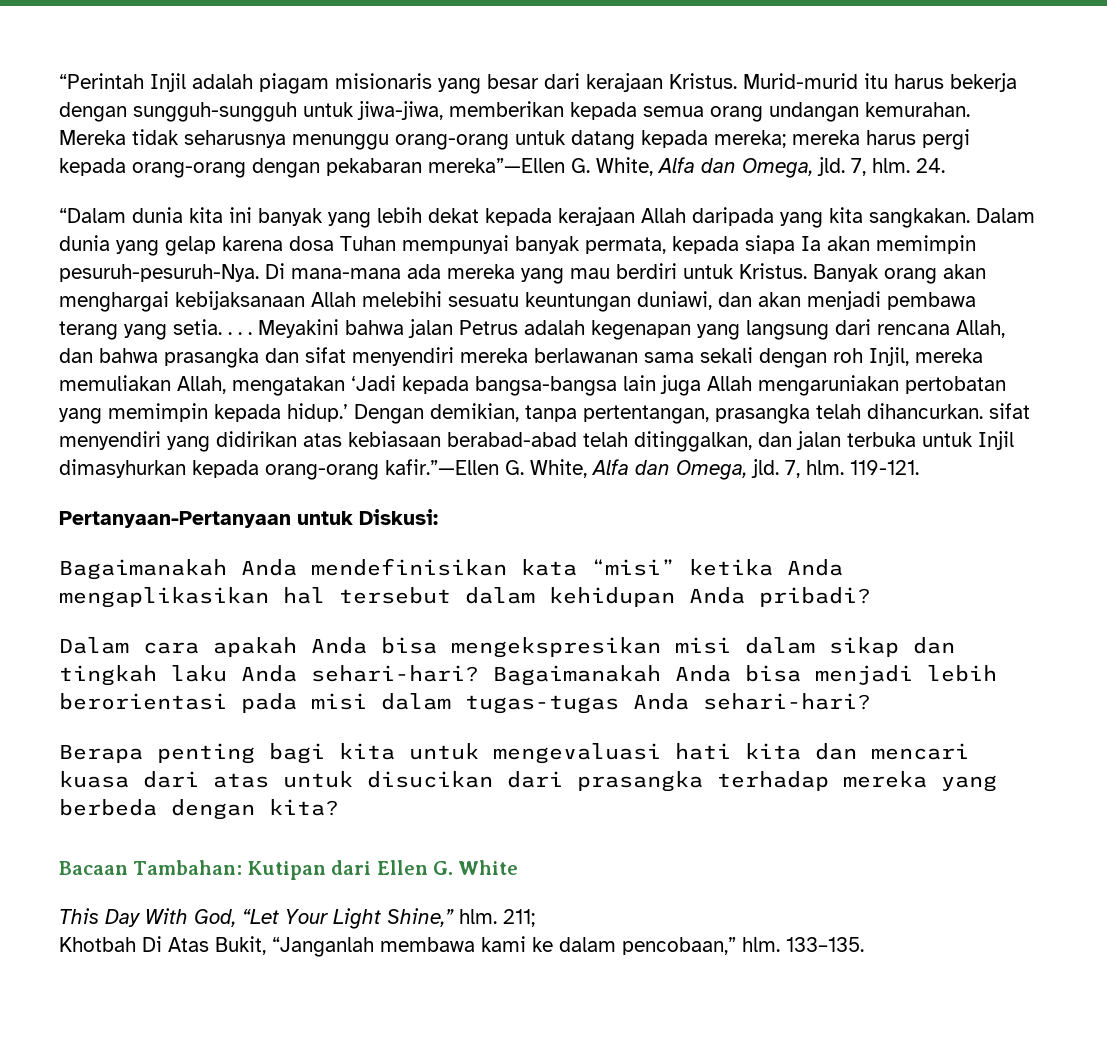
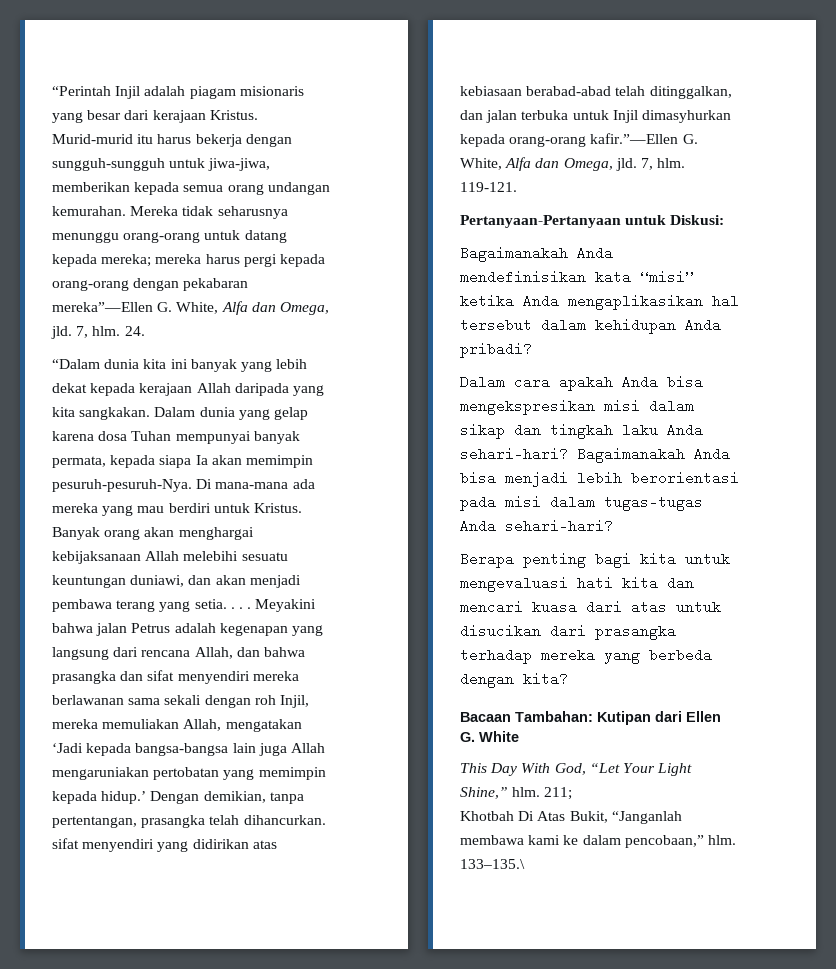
- 133–135.
+ 133–135.\

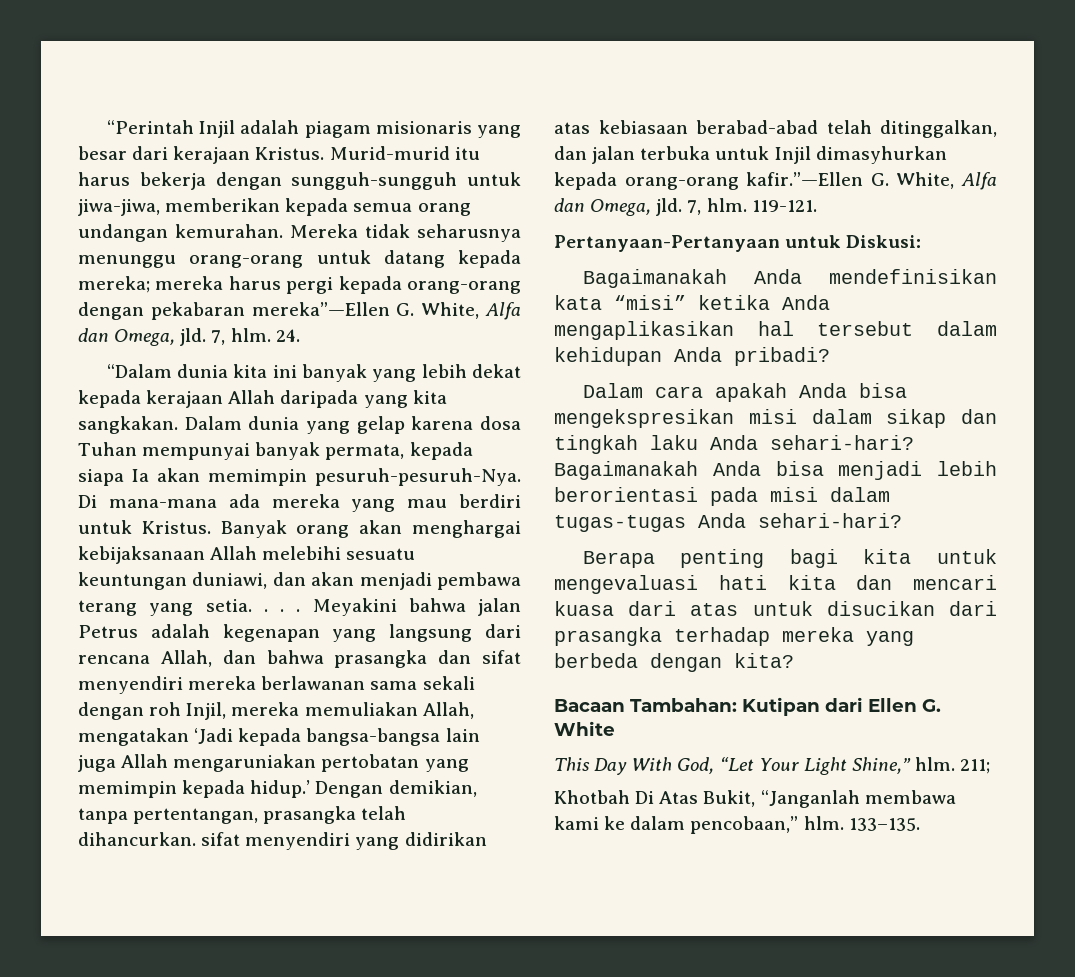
- 133–135.\
+ 133–135.

